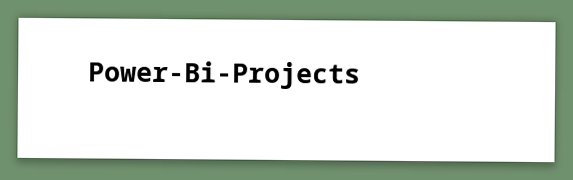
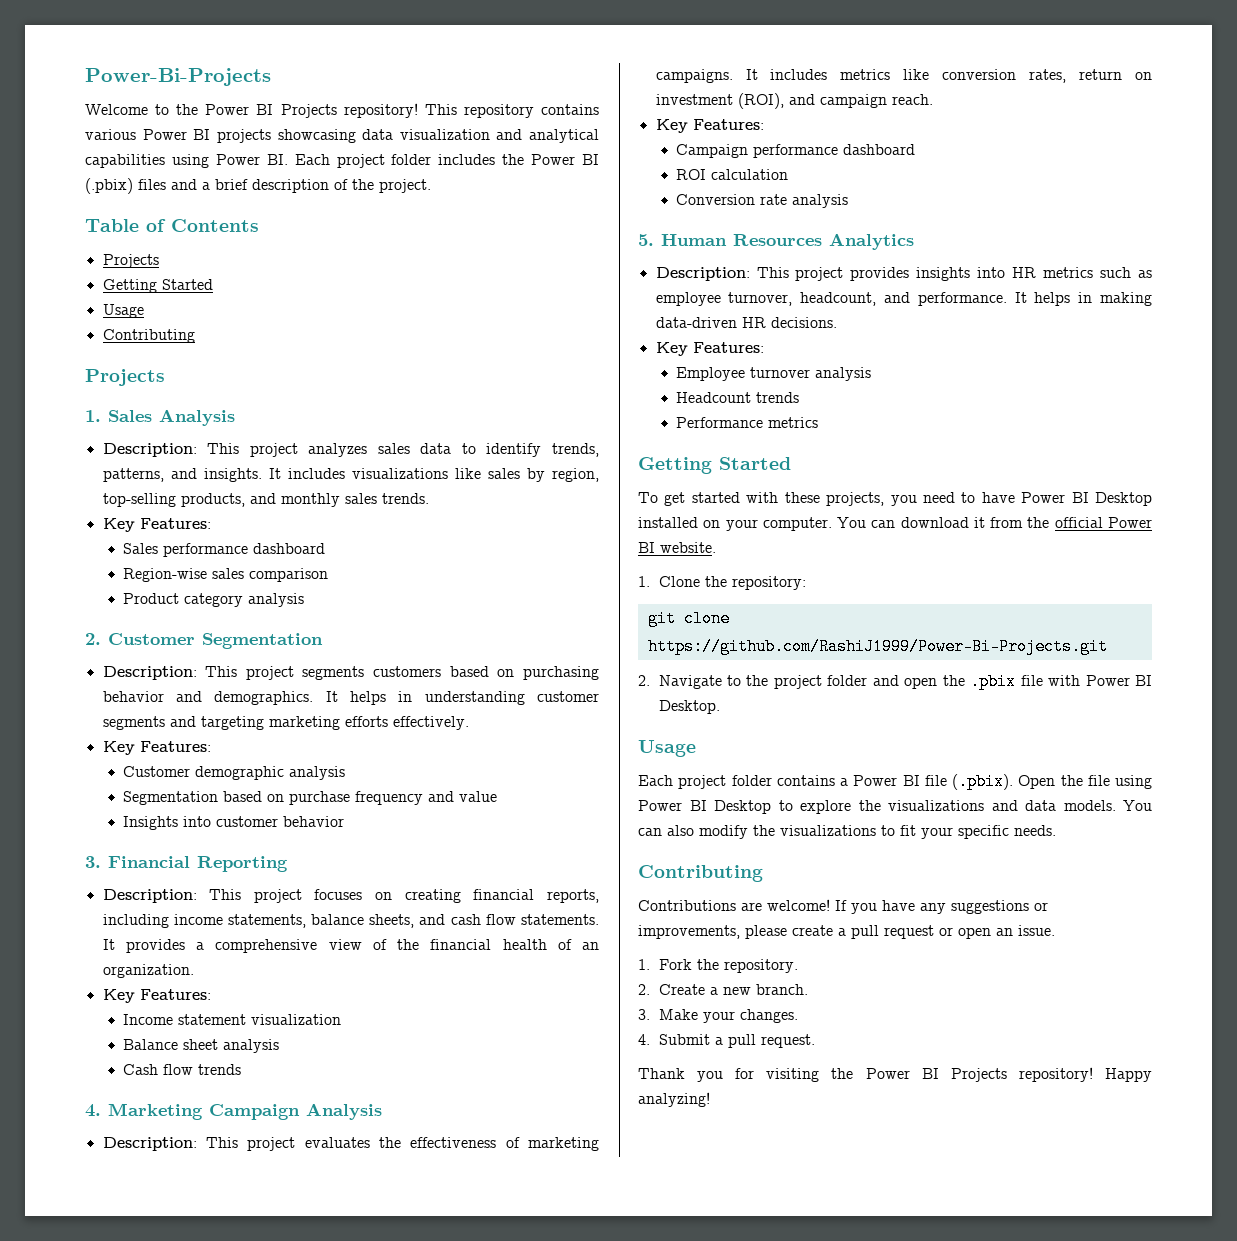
+ Welcome to the Power BI Projects repository! This repository contains various Power BI projects showcasing data visualization and analytical capabilities using Power BI. Each project folder includes the Power BI (.pbix) files and a brief description of the project.
+ Table of Contents
+ Projects
+ Getting Started
+ Usage
+ Contributing
+ Projects
+ 1. Sales Analysis
+ Description: This project analyzes sales data to identify trends, patterns, and insights. It includes visualizations like sales by region, top-selling products, and monthly sales trends.
+ Key Features:
+ Sales performance dashboard
+ Region-wise sales comparison
+ Product category analysis
+ 2. Customer Segmentation
+ Description: This project segments customers based on purchasing behavior and demographics. It helps in understanding customer segments and targeting marketing efforts effectively.
+ Key Features:
+ Customer demographic analysis
+ Segmentation based on purchase frequency and value
+ Insights into customer behavior
+ 3. Financial Reporting
+ Description: This project focuses on creating financial reports, including income statements, balance sheets, and cash flow statements. It provides a comprehensive view of the financial health of an organization.
+ Key Features:
+ Income statement visualization
+ Balance sheet analysis
+ Cash flow trends
+ 4. Marketing Campaign Analysis
+ Description: This project evaluates the effectiveness of marketing campaigns. It includes metrics like conversion rates, return on investment (ROI), and campaign reach.
+ Key Features:
+ Campaign performance dashboard
+ ROI calculation
+ Conversion rate analysis
+ 5. Human Resources Analytics
+ Description: This project provides insights into HR metrics such as employee turnover, headcount, and performance. It helps in making data-driven HR decisions.
+ Key Features:
+ Employee turnover analysis
+ Headcount trends
+ Performance metrics
+ Getting Started
+ To get started with these projects, you need to have Power BI Desktop installed on your computer. You can download it from the official Power BI website.
+ 1. Clone the repository:
+ git clone https://github.com/RashiJ1999/Power-Bi-Projects.git
+ 2. Navigate to the project folder and open the .pbix file with Power BI Desktop.
+ Usage
+ Each project folder contains a Power BI file (.pbix). Open the file using Power BI Desktop to explore the visualizations and data models. You can also modify the visualizations to fit your specific needs.
+ Contributing
+ Contributions are welcome! If you have any suggestions or improvements, please create a pull request or open an issue.
+ 1. Fork the repository.
+ 2. Create a new branch.
+ 3. Make your changes.
+ 4. Submit a pull request.
+ Thank you for visiting the Power BI Projects repository! Happy analyzing!

